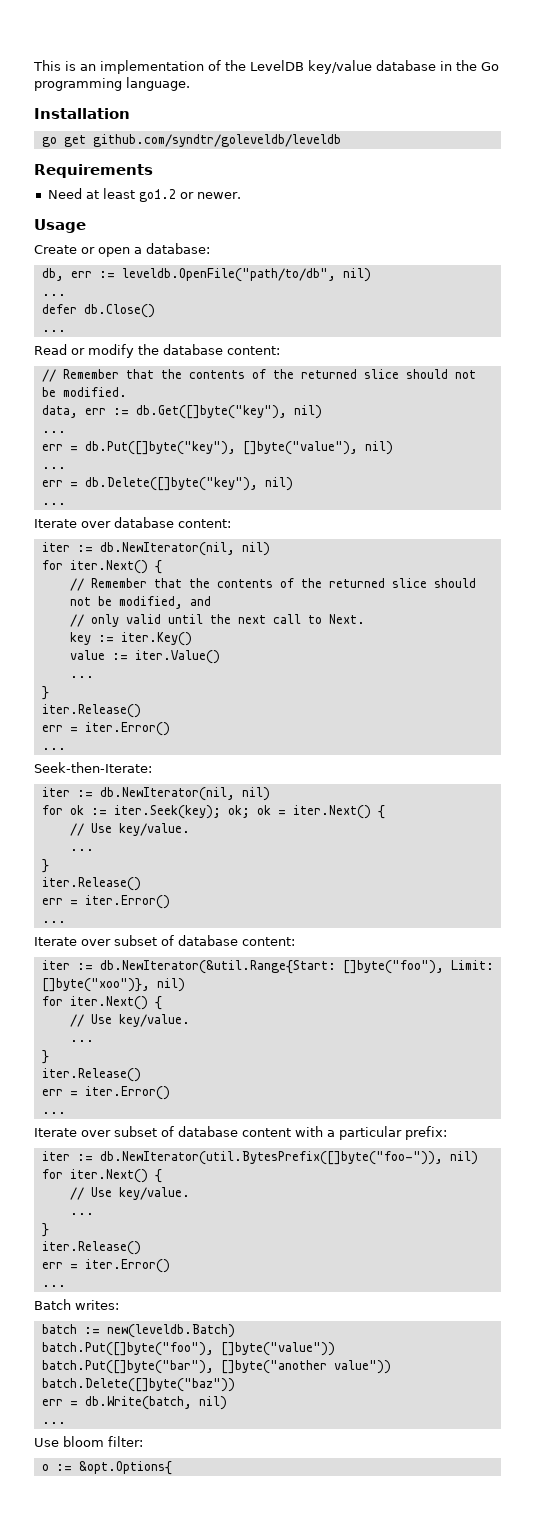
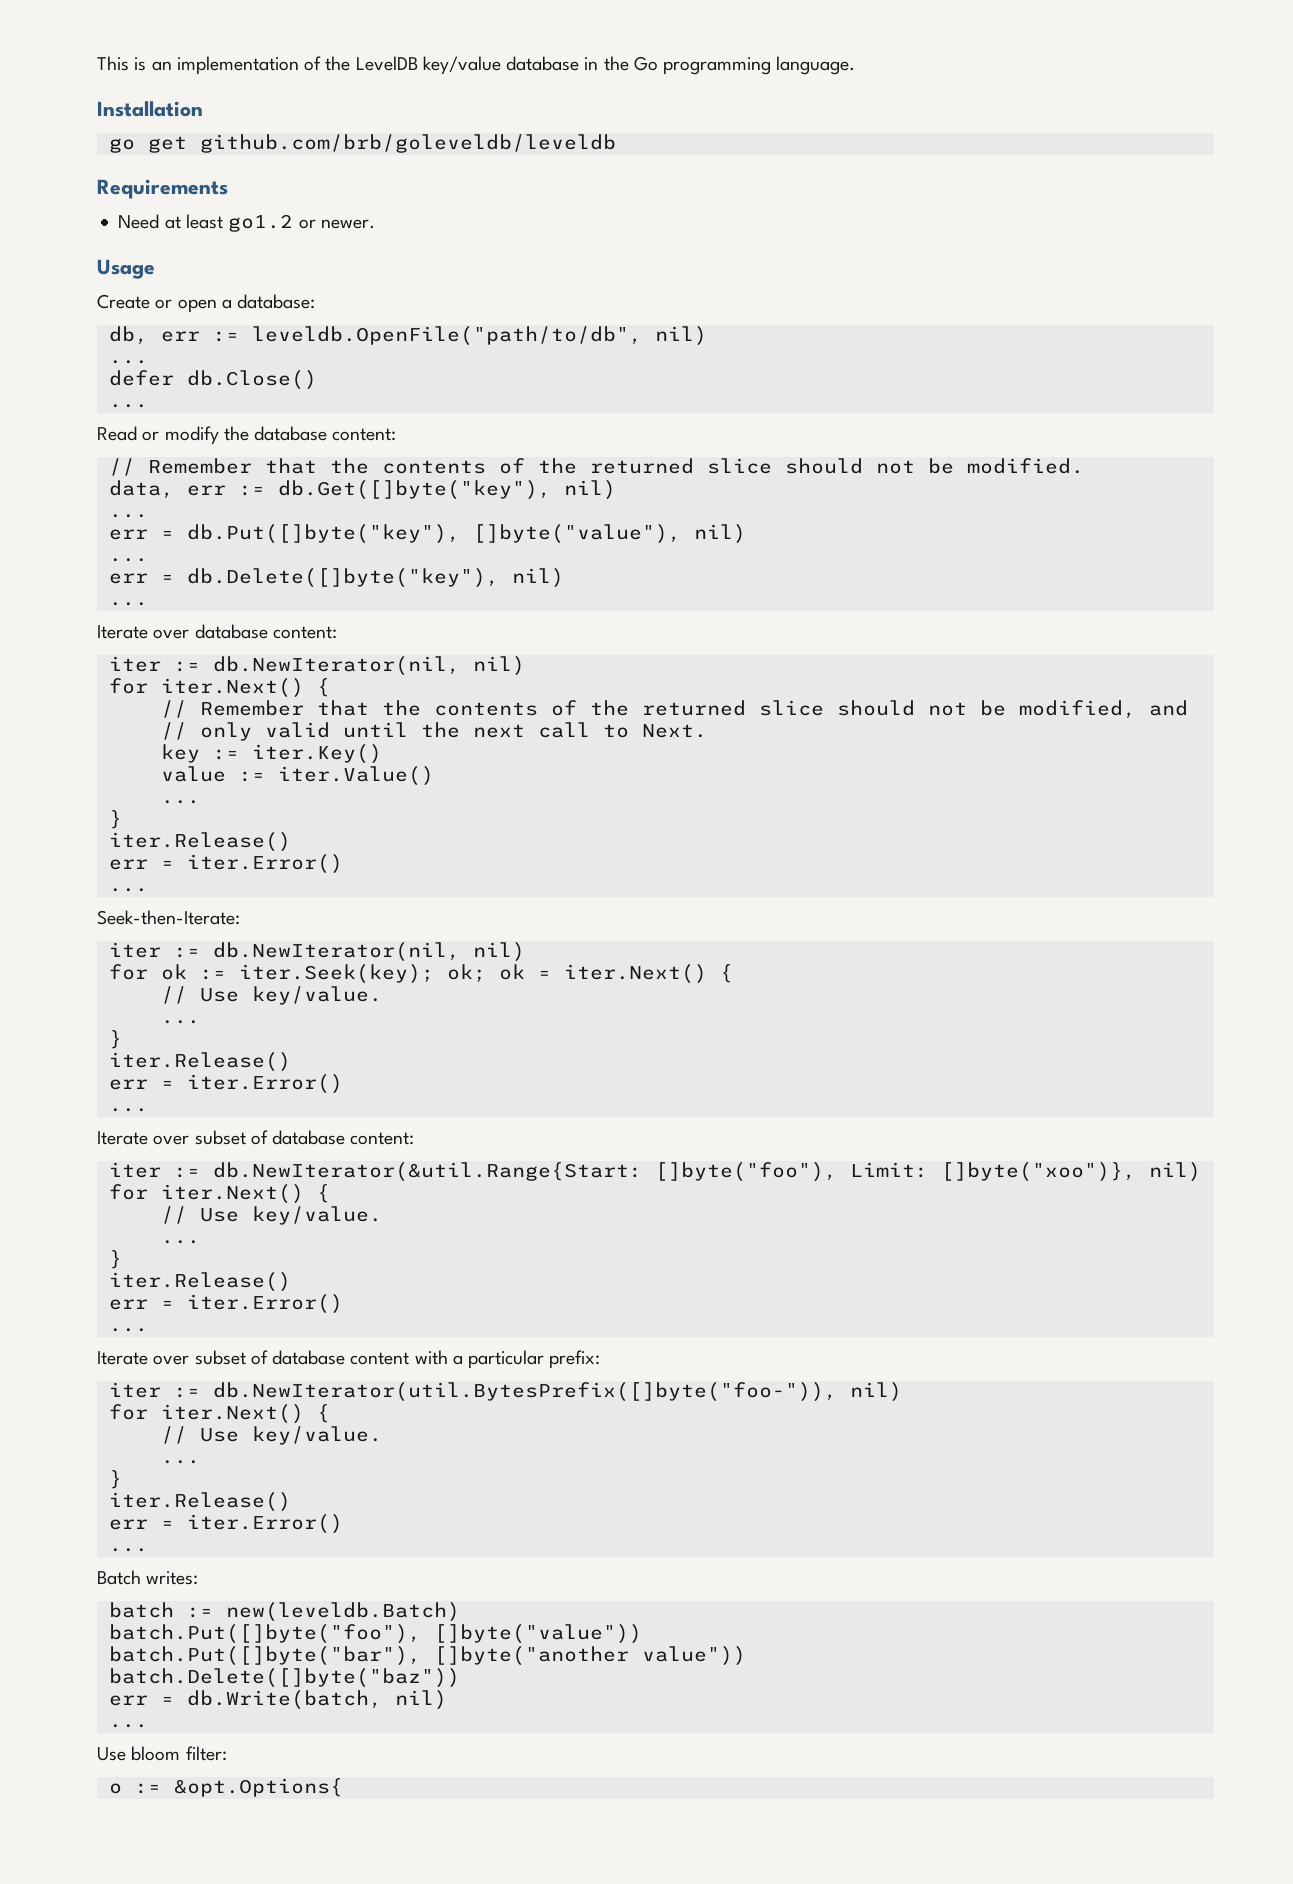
- go get github.com/syndtr/goleveldb/leveldb
+ go get github.com/brb/goleveldb/leveldb

